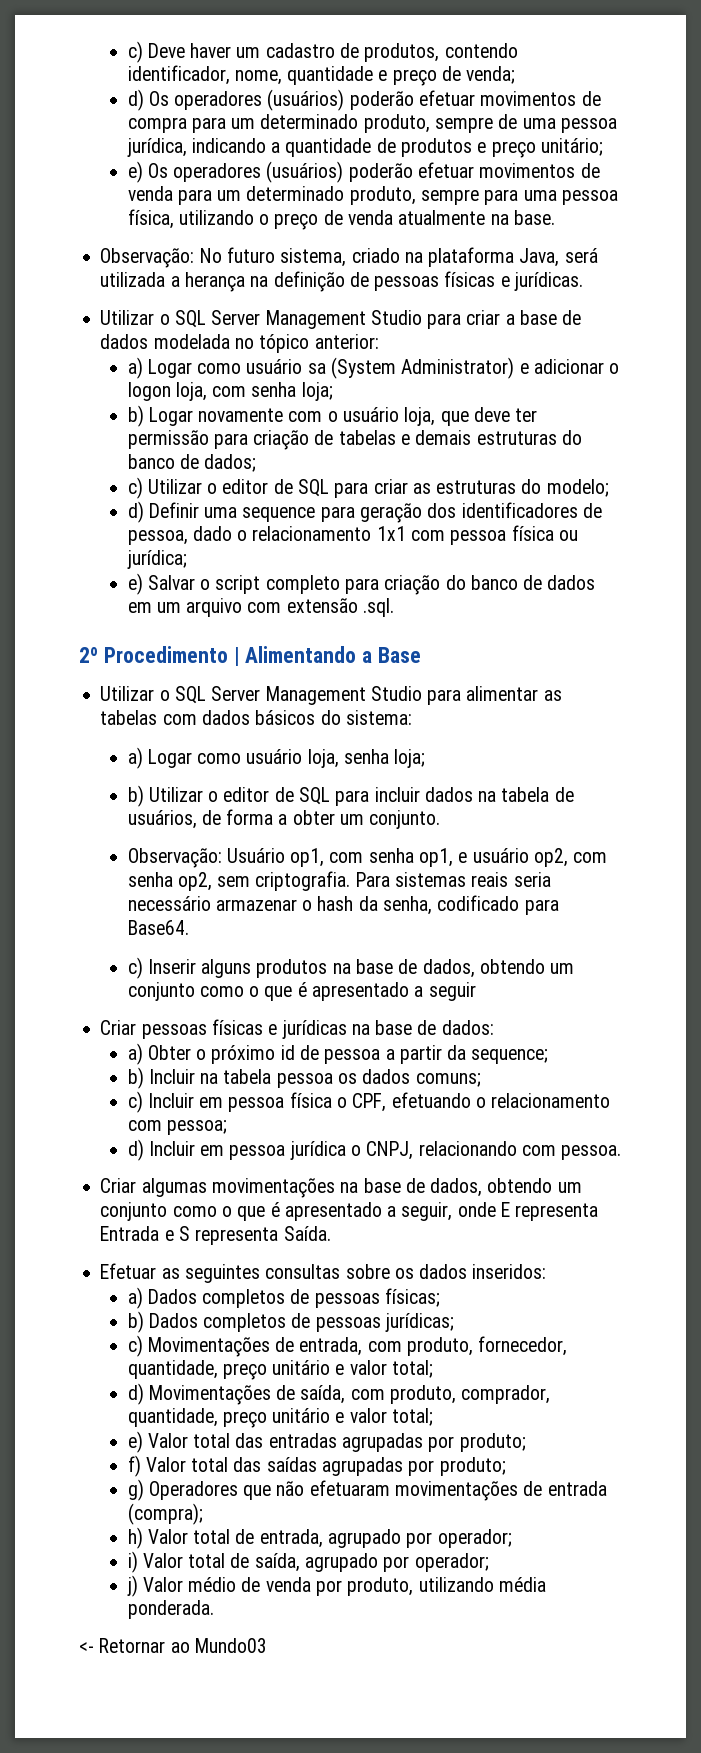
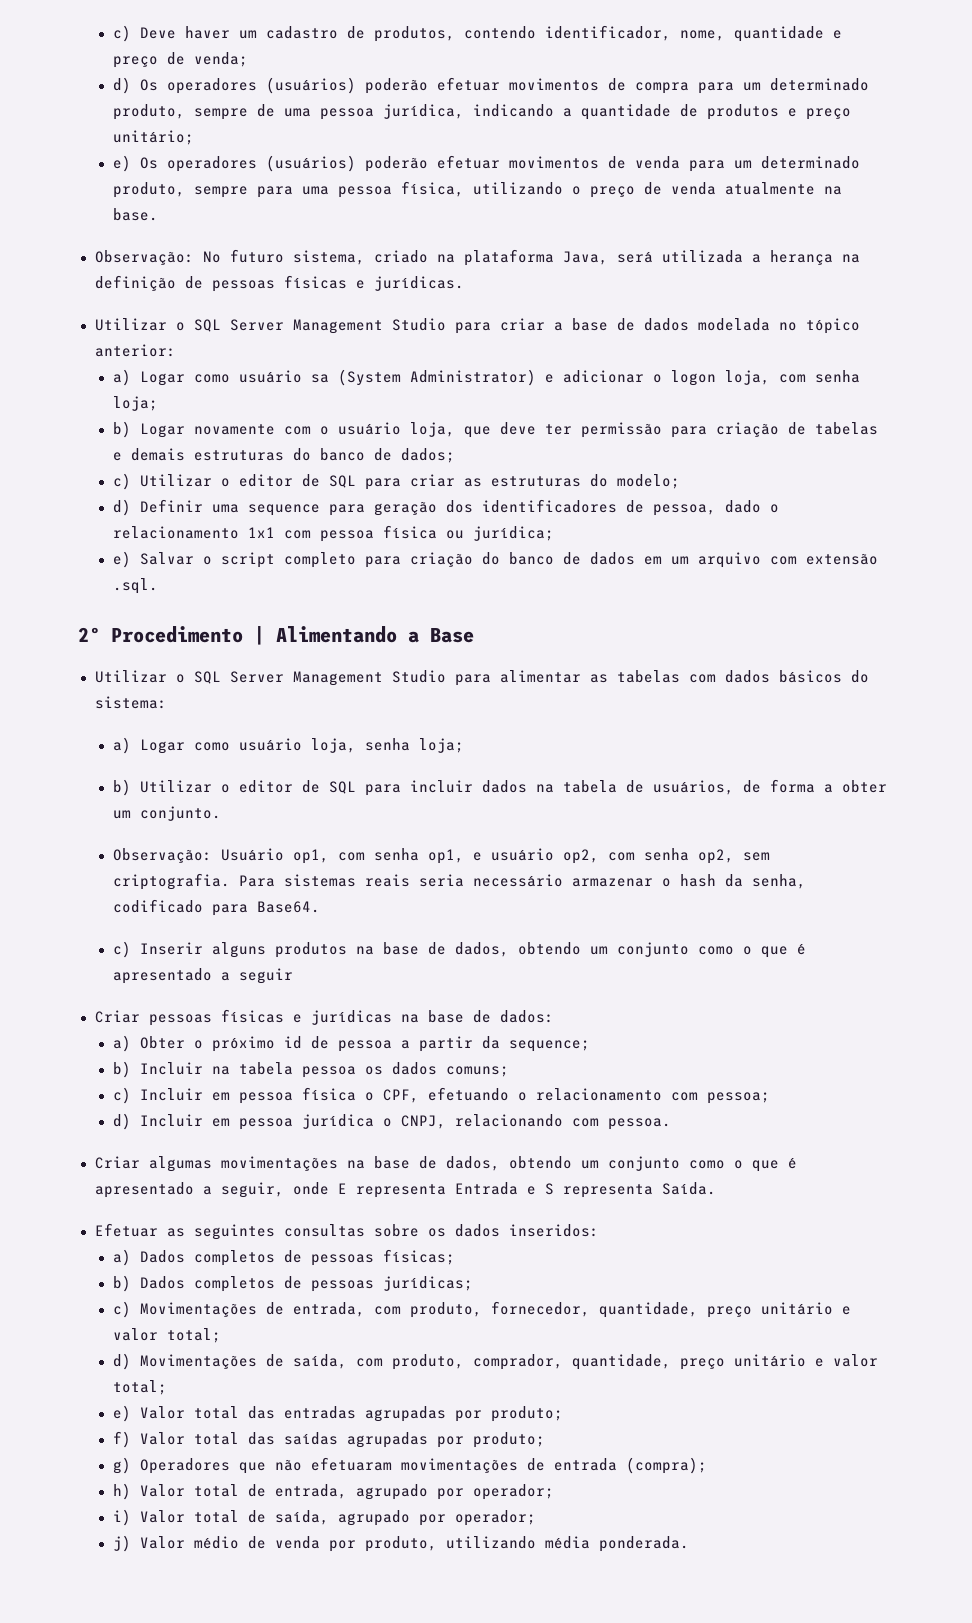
- <- Retornar ao Mundo03

